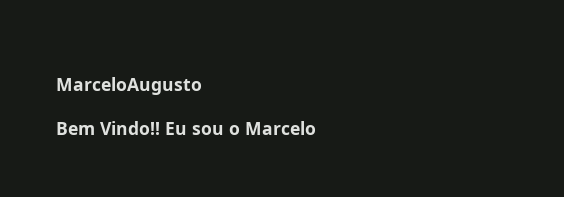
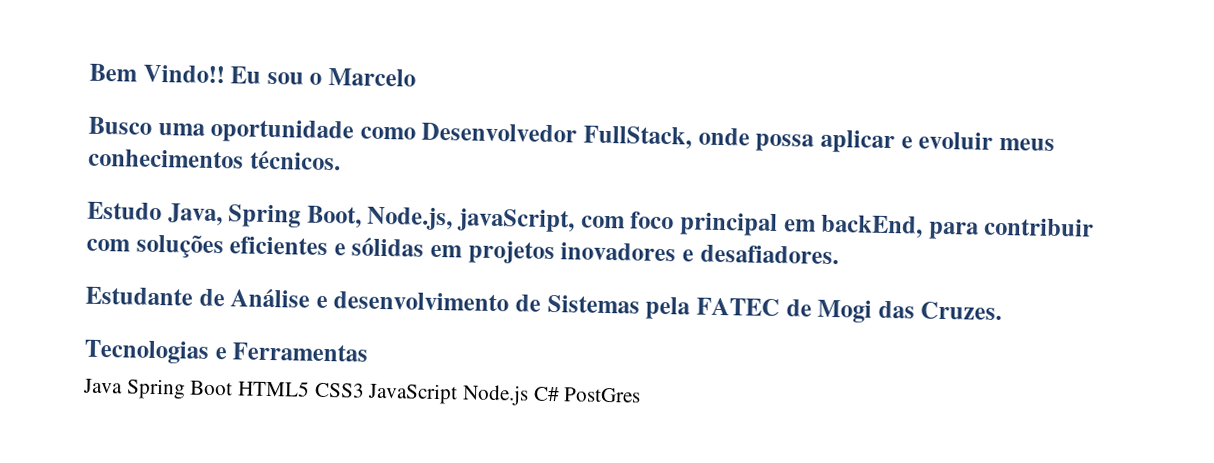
- MarceloAugusto
+ Busco uma oportunidade como Desenvolvedor FullStack, onde possa aplicar e evoluir meus conhecimentos técnicos.
+ Estudo Java, Spring Boot, Node.js, javaScript, com foco principal em backEnd, para contribuir com soluções eficientes e sólidas em projetos inovadores e desafiadores.
+ Estudante de Análise e desenvolvimento de Sistemas pela FATEC de Mogi das Cruzes.
+ Tecnologias e Ferramentas
+ Java Spring Boot HTML5 CSS3 JavaScript Node.js C# PostGres

